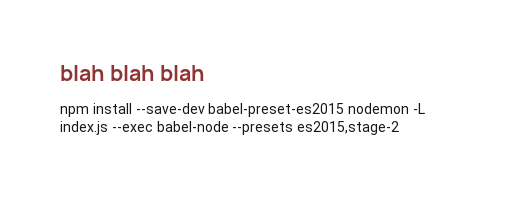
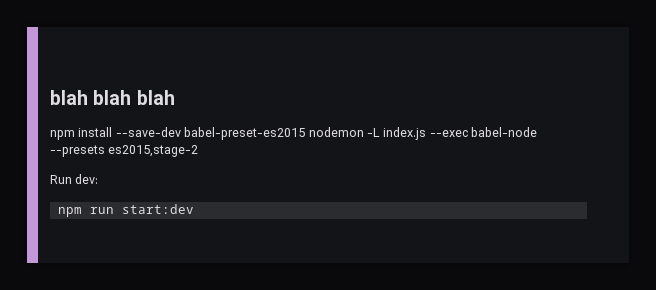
+ Run dev:
+ npm run start:dev

